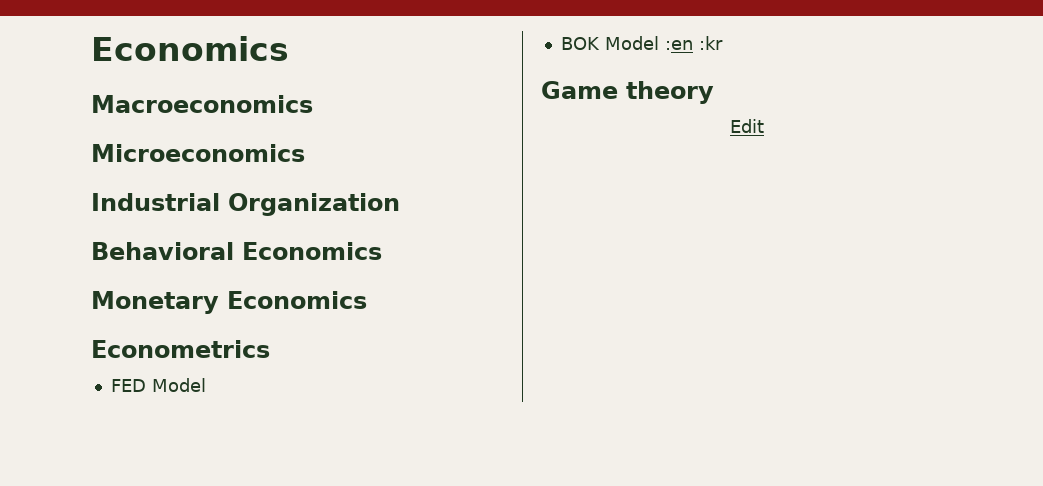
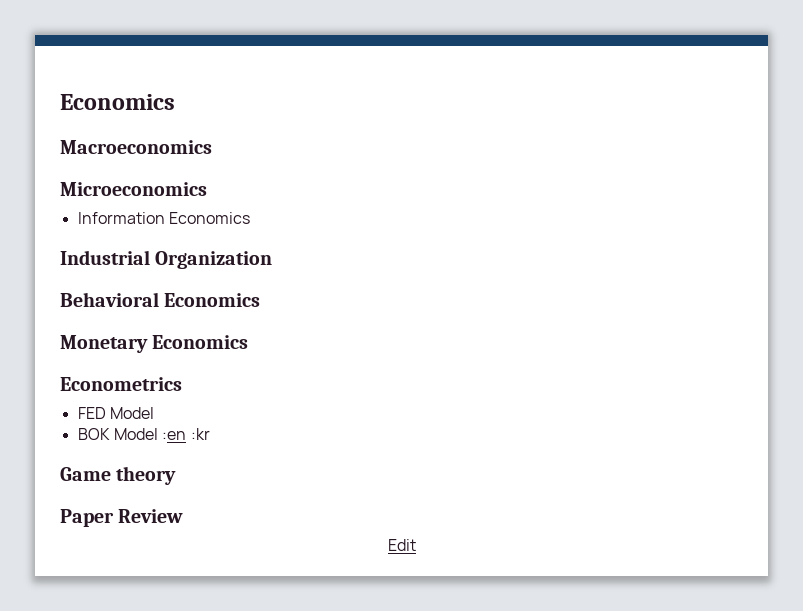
+ Information Economics
+ Paper Review

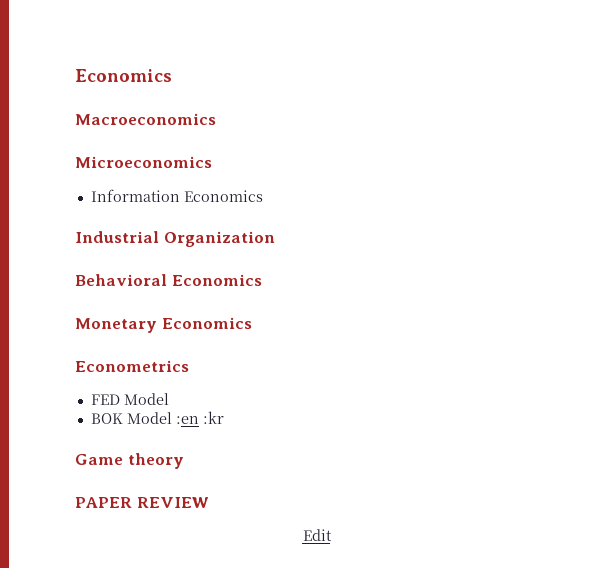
- Paper Review
+ PAPER REVIEW

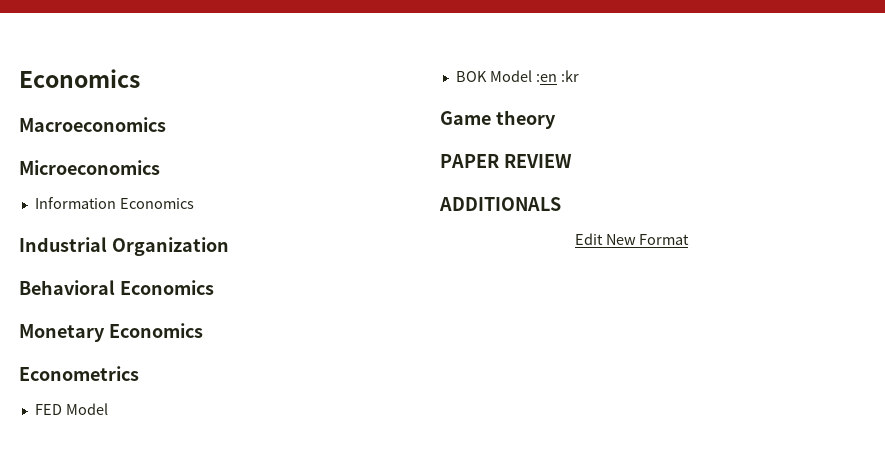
+ ADDITIONALS
- Edit
+ Edit New Format

